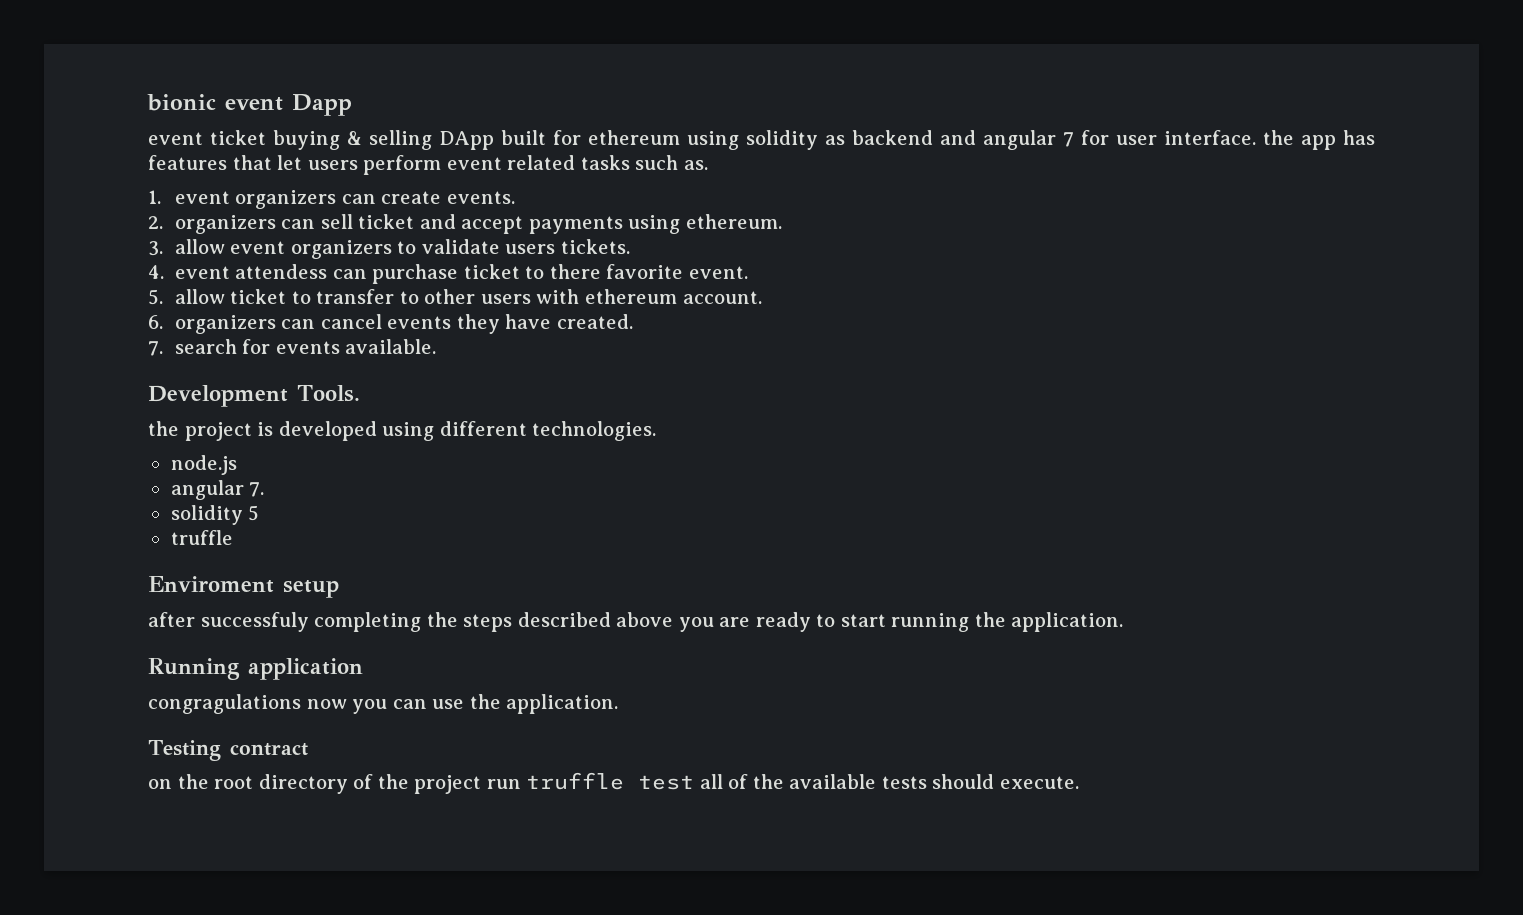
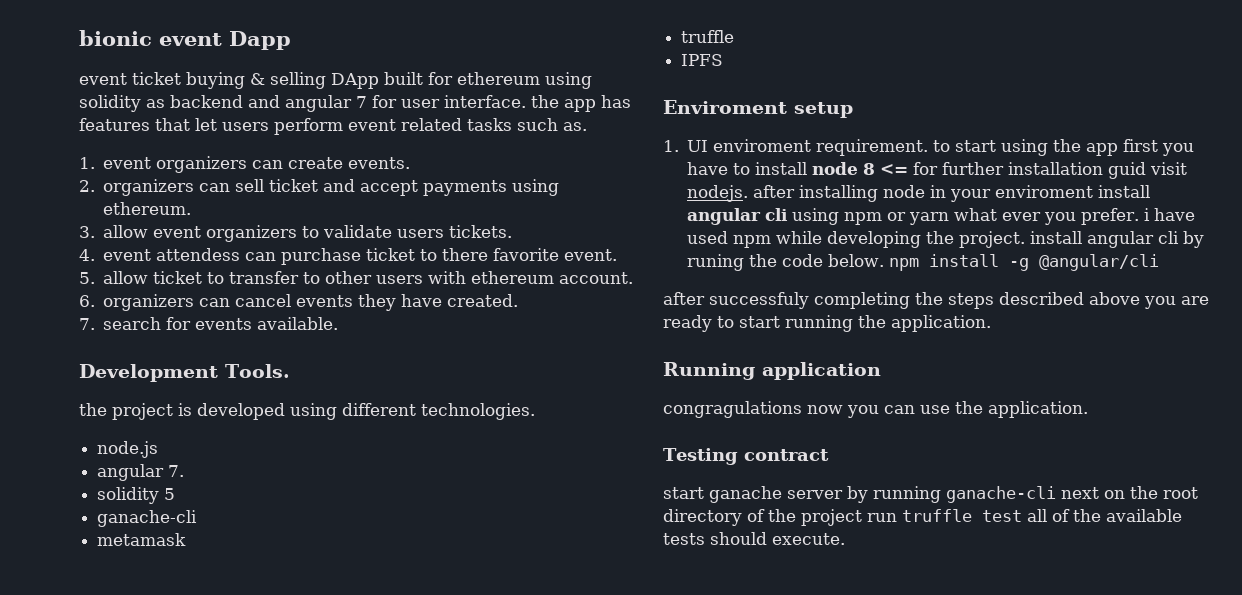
  solidity 5
+ ganache-cli
+ metamask
  truffle
+ IPFS
+ 1. UI enviroment requirement. to start using the app first you have to install node 8 <= for further installation guid visit nodejs. after installing node in your enviroment install angular cli using npm or yarn what ever you prefer. i have used npm while developing the project. install angular cli by runing the code below. npm install -g @angular/cli
- on the root directory of the project run truffle test all of the available tests should execute.
+ start ganache server by running ganache-cli next on the root directory of the project run truffle test all of the available tests should execute.

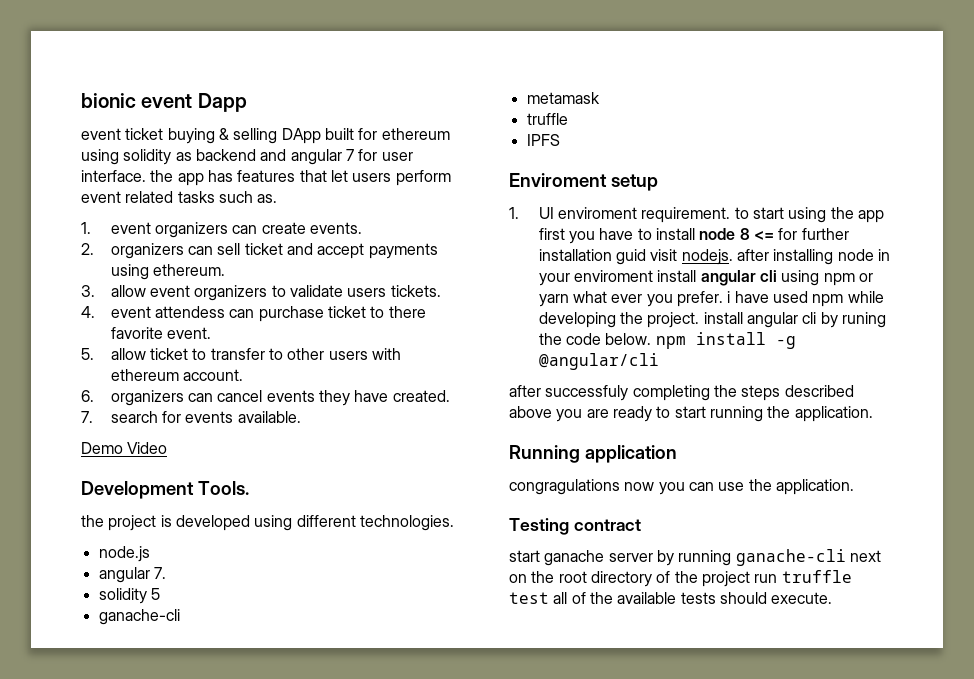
+ Demo Video

